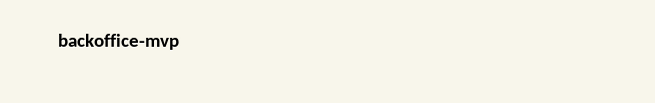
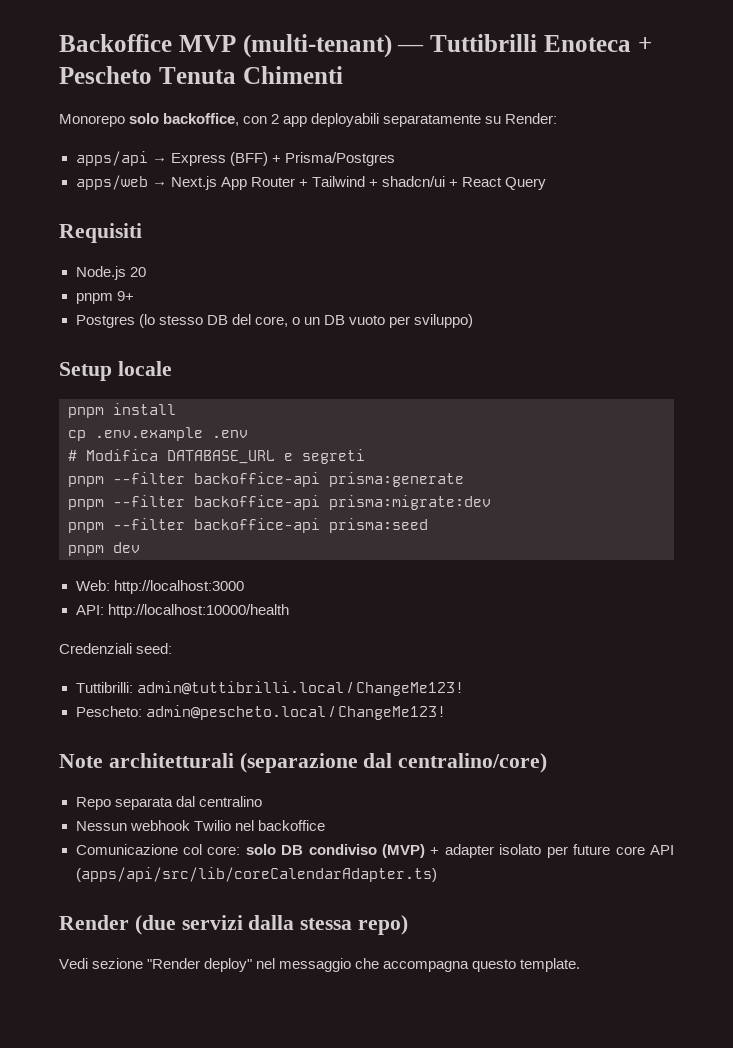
- backoffice-mvp
+ Backoffice MVP (multi-tenant) — Tuttibrilli Enoteca + Pescheto Tenuta Chimenti
+ Monorepo solo backoffice, con 2 app deployabili separatamente su Render:
+ apps/api → Express (BFF) + Prisma/Postgres
+ apps/web → Next.js App Router + Tailwind + shadcn/ui + React Query
+ Requisiti
+ Node.js 20
+ pnpm 9+
+ Postgres (lo stesso DB del core, o un DB vuoto per sviluppo)
+ Setup locale
+ pnpm install
+ cp .env.example .env
+ # Modifica DATABASE_URL e segreti
+ pnpm --filter backoffice-api prisma:generate
+ pnpm --filter backoffice-api prisma:migrate:dev
+ pnpm --filter backoffice-api prisma:seed
+ pnpm dev
+ Web: http://localhost:3000
+ API: http://localhost:10000/health
+ Credenziali seed:
+ Tuttibrilli: admin@tuttibrilli.local / ChangeMe123!
+ Pescheto: admin@pescheto.local / ChangeMe123!
+ Note architetturali (separazione dal centralino/core)
+ Repo separata dal centralino
+ Nessun webhook Twilio nel backoffice
+ Comunicazione col core: solo DB condiviso (MVP) + adapter isolato per future core API (apps/api/src/lib/coreCalendarAdapter.ts)
+ Render (due servizi dalla stessa repo)
+ Vedi sezione "Render deploy" nel messaggio che accompagna questo template.

